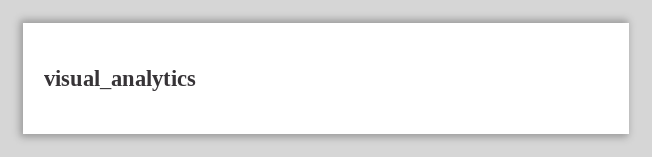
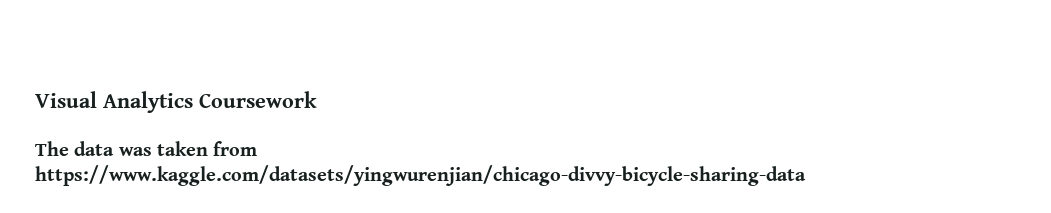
- visual_analytics
+ Visual Analytics Coursework
+ The data was taken from https://www.kaggle.com/datasets/yingwurenjian/chicago-divvy-bicycle-sharing-data

